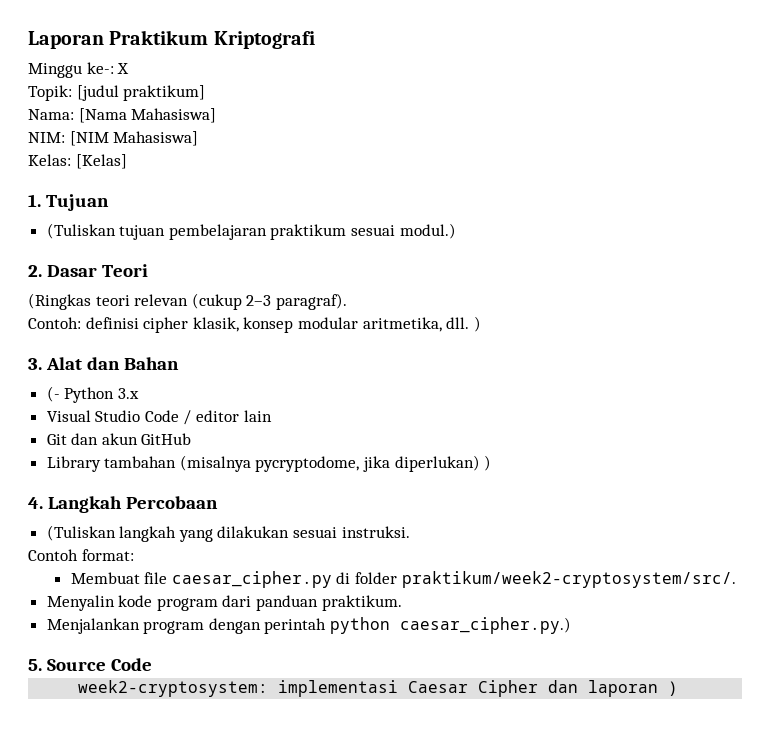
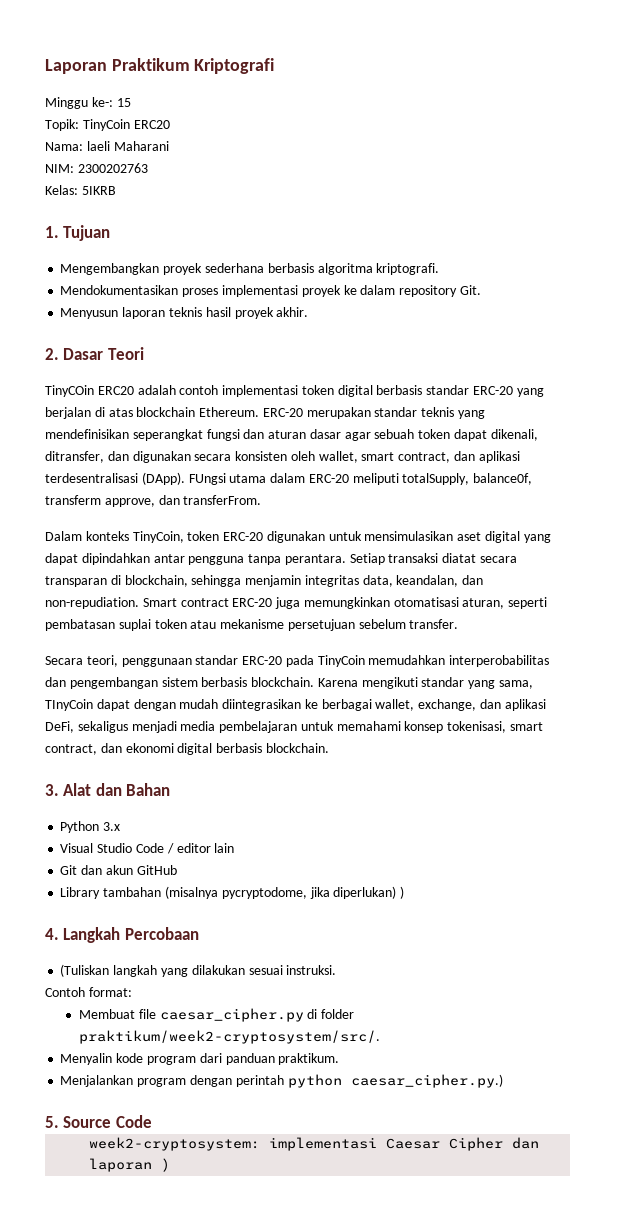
- Minggu ke-: X
+ Minggu ke-: 15
- Topik: [judul praktikum]
+ Topik: TinyCoin ERC20
- Nama: [Nama Mahasiswa]
+ Nama: laeli Maharani
- NIM: [NIM Mahasiswa]
+ NIM: 2300202763
- Kelas: [Kelas]
+ Kelas: 5IKRB
- (Tuliskan tujuan pembelajaran praktikum sesuai modul.)
+ Mengembangkan proyek sederhana berbasis algoritma kriptografi.
+ Mendokumentasikan proses implementasi proyek ke dalam repository Git.
+ Menyusun laporan teknis hasil proyek akhir.
  2. Dasar Teori
- (Ringkas teori relevan (cukup 2–3 paragraf).
- Contoh: definisi cipher klasik, konsep modular aritmetika, dll. )
+ TinyCOin ERC20 adalah contoh implementasi token digital berbasis standar ERC-20 yang berjalan di atas blockchain Ethereum. ERC-20 merupakan standar teknis yang mendefinisikan seperangkat fungsi dan aturan dasar agar sebuah token dapat dikenali, ditransfer, dan digunakan secara konsisten oleh wallet, smart contract, dan aplikasi terdesentralisasi (DApp). FUngsi utama dalam ERC-20 meliputi totalSupply, balance0f, transferm approve, dan transferFrom.
+ Dalam konteks TinyCoin, token ERC-20 digunakan untuk mensimulasikan aset digital yang dapat dipindahkan antar pengguna tanpa perantara. Setiap transaksi diatat secara transparan di blockchain, sehingga menjamin integritas data, keandalan, dan non-repudiation. Smart contract ERC-20 juga memungkinkan otomatisasi aturan, seperti pembatasan suplai token atau mekanisme persetujuan sebelum transfer.
+ Secara teori, penggunaan standar ERC-20 pada TinyCoin memudahkan interperobabilitas dan pengembangan sistem berbasis blockchain. Karena mengikuti standar yang sama, TInyCoin dapat dengan mudah diintegrasikan ke berbagai wallet, exchange, dan aplikasi DeFi, sekaligus menjadi media pembelajaran untuk memahami konsep tokenisasi, smart contract, dan ekonomi digital berbasis blockchain.
- (- Python 3.x
+ Python 3.x

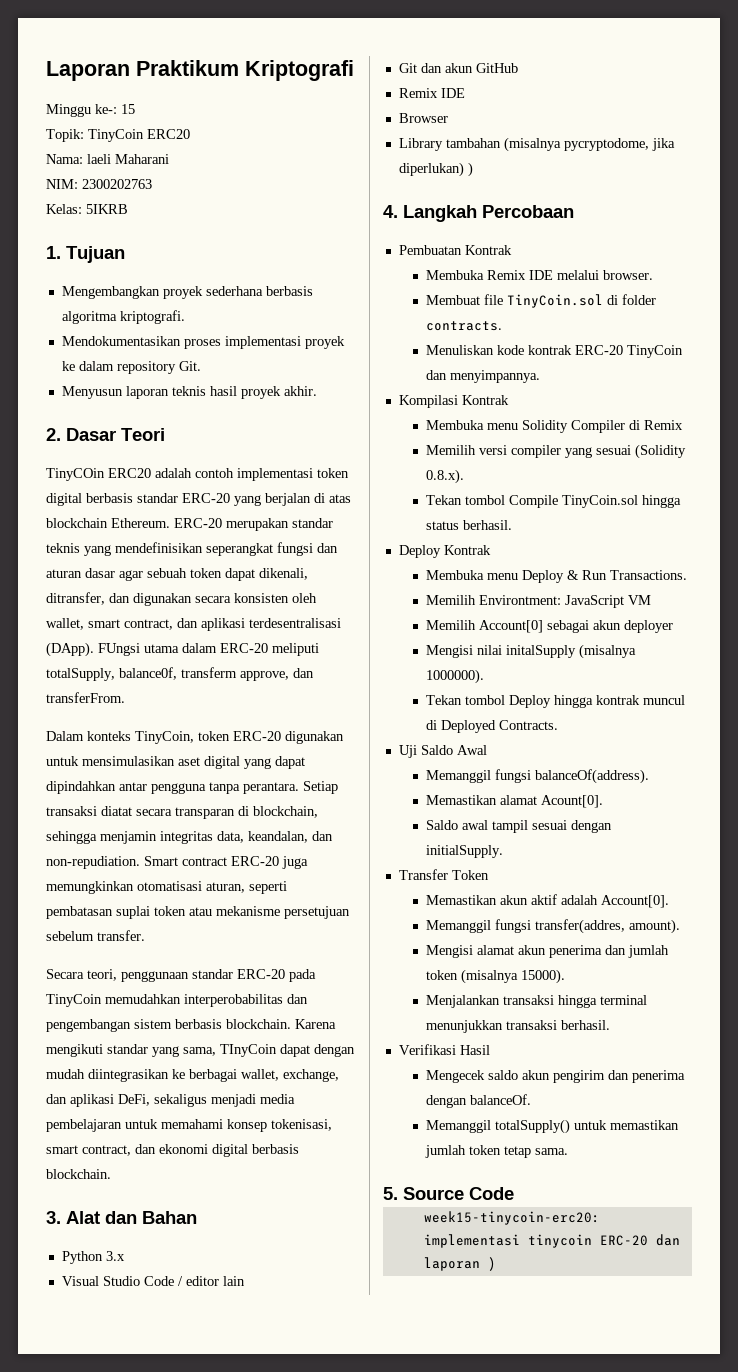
  Git dan akun GitHub
+ Remix IDE
+ Browser
- (Tuliskan langkah yang dilakukan sesuai instruksi.
- Contoh format:
+ Pembuatan Kontrak
+ Membuka Remix IDE melalui browser.
- Membuat file caesar_cipher.py di folder praktikum/week2-cryptosystem/src/.
- Menyalin kode program dari panduan praktikum.
- Menjalankan program dengan perintah python caesar_cipher.py.)
+ Membuat file TinyCoin.sol di folder contracts.
+ Menuliskan kode kontrak ERC-20 TinyCoin dan menyimpannya.
+ Kompilasi Kontrak
+ Membuka menu Solidity Compiler di Remix
+ Memilih versi compiler yang sesuai (Solidity 0.8.x).
+ Tekan tombol Compile TinyCoin.sol hingga status berhasil.
+ Deploy Kontrak
+ Membuka menu Deploy & Run Transactions.
+ Memilih Environtment: JavaScript VM
+ Memilih Account[0] sebagai akun deployer
+ Mengisi nilai initalSupply (misalnya 1000000).
+ Tekan tombol Deploy hingga kontrak muncul di Deployed Contracts.
+ Uji Saldo Awal
+ Memanggil fungsi balanceOf(address).
+ Memastikan alamat Acount[0].
+ Saldo awal tampil sesuai dengan initialSupply.
+ Transfer Token
+ Memastikan akun aktif adalah Account[0].
+ Memanggil fungsi transfer(addres, amount).
+ Mengisi alamat akun penerima dan jumlah token (misalnya 15000).
+ Menjalankan transaksi hingga terminal menunjukkan transaksi berhasil.
+ Verifikasi Hasil
+ Mengecek saldo akun pengirim dan penerima dengan balanceOf.
+ Memanggil totalSupply() untuk memastikan jumlah token tetap sama.
- week2-cryptosystem: implementasi Caesar Cipher dan laporan )
+ week15-tinycoin-erc20: implementasi tinycoin ERC-20 dan laporan )

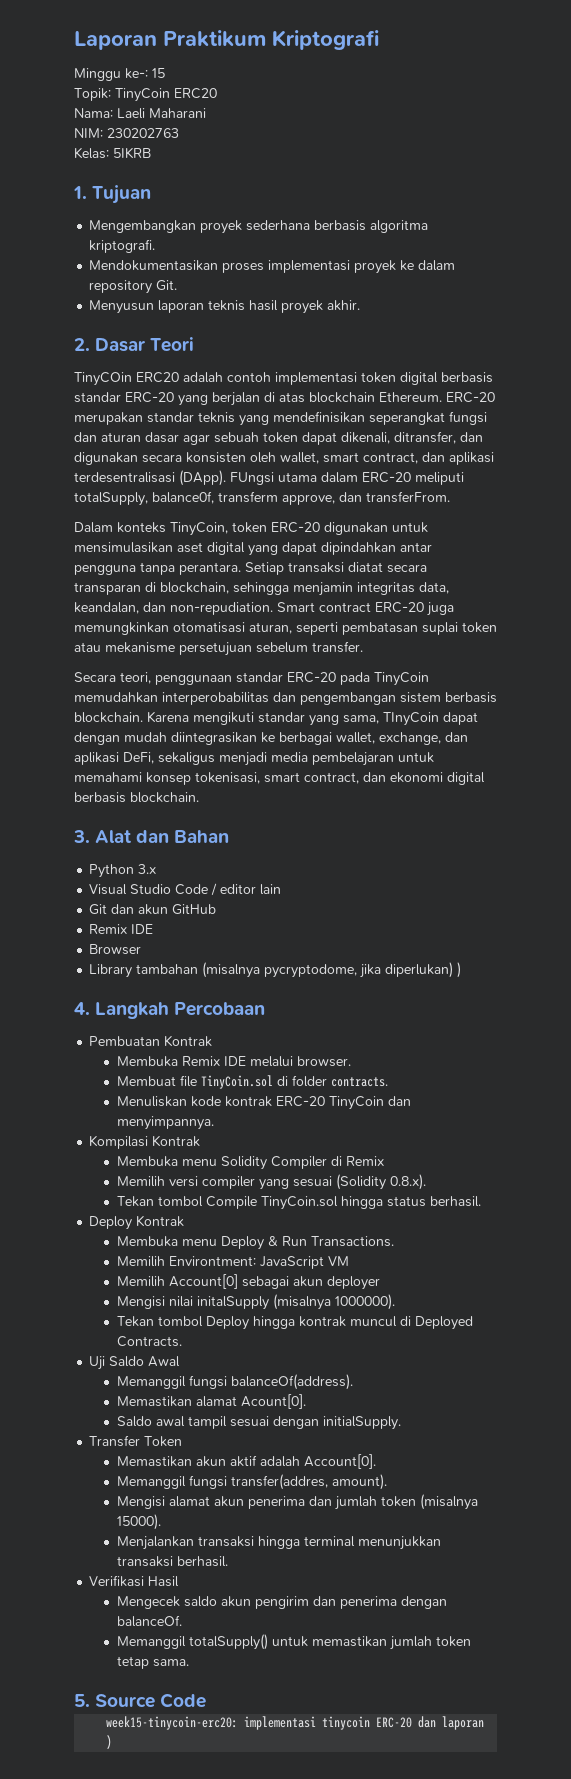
- Nama: laeli Maharani
+ Nama: Laeli Maharani
- NIM: 2300202763
+ NIM: 230202763

